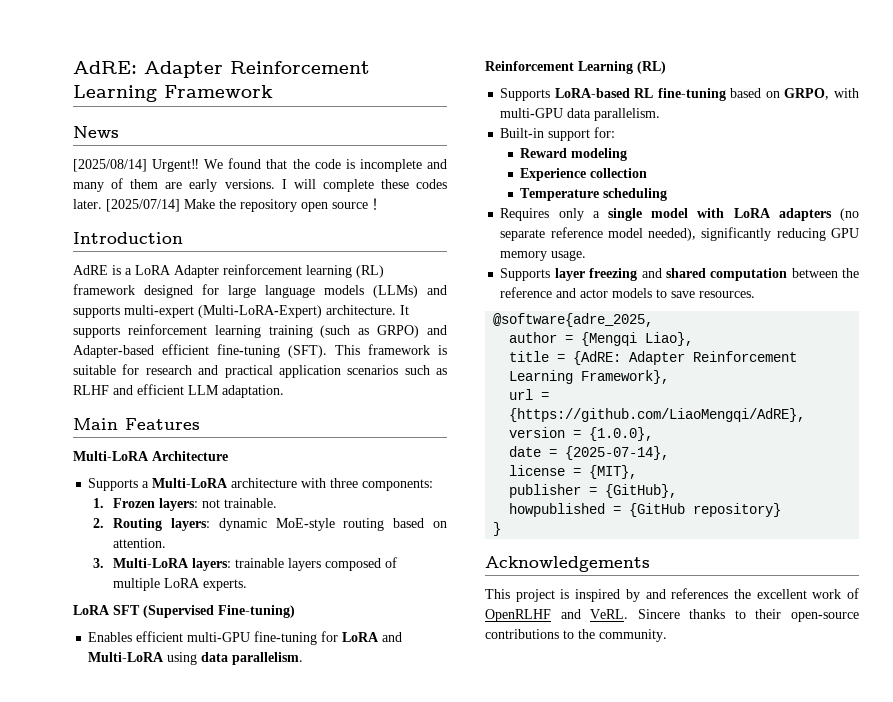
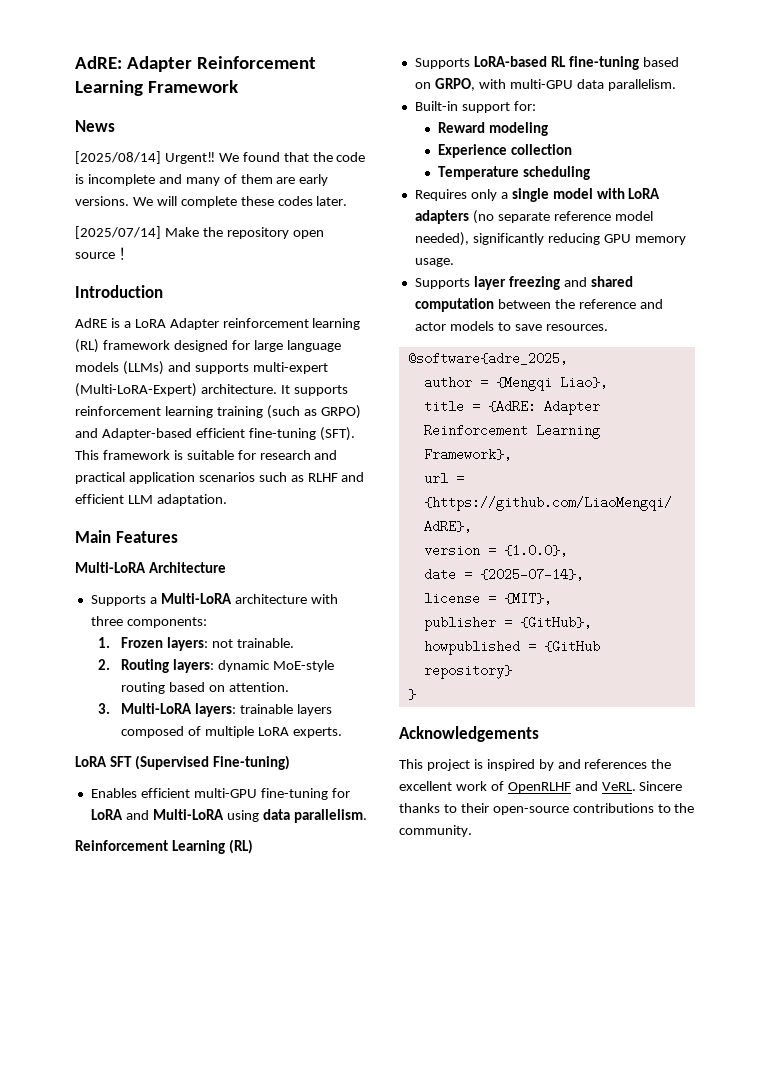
- I will complete these codes later. [2025/07/14] Make the repository open source！
+ We will complete these codes later.
+ [2025/07/14] Make the repository open source！

